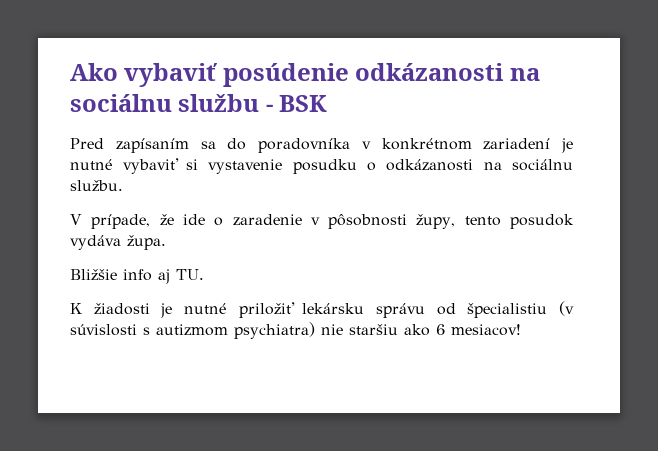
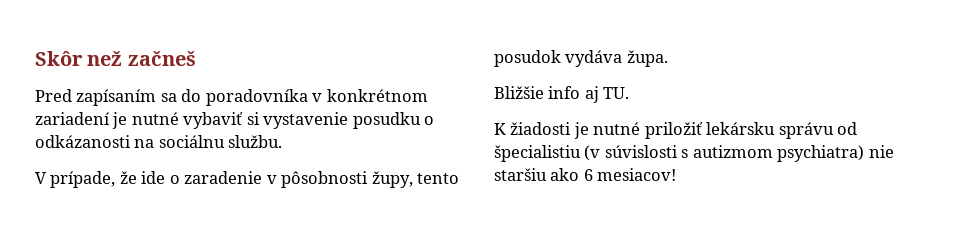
- Ako vybaviť posúdenie odkázanosti na sociálnu službu - BSK
+ Skôr než začneš

